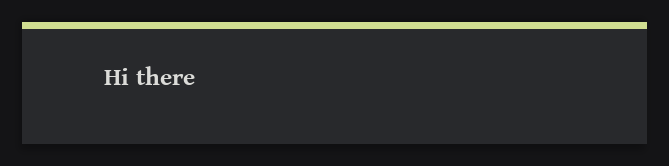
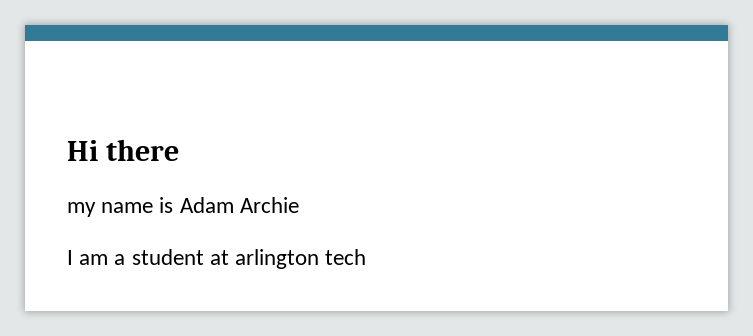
+ my name is Adam Archie
+ I am a student at arlington tech

